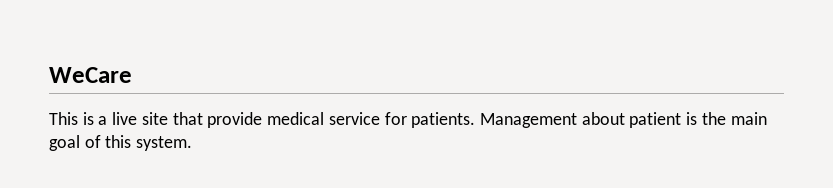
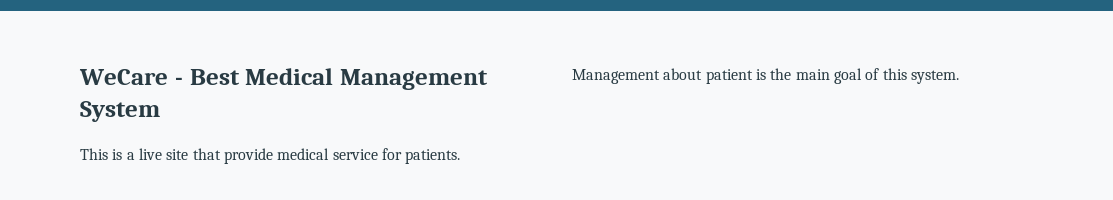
- WeCare
+ WeCare - Best Medical Management System

